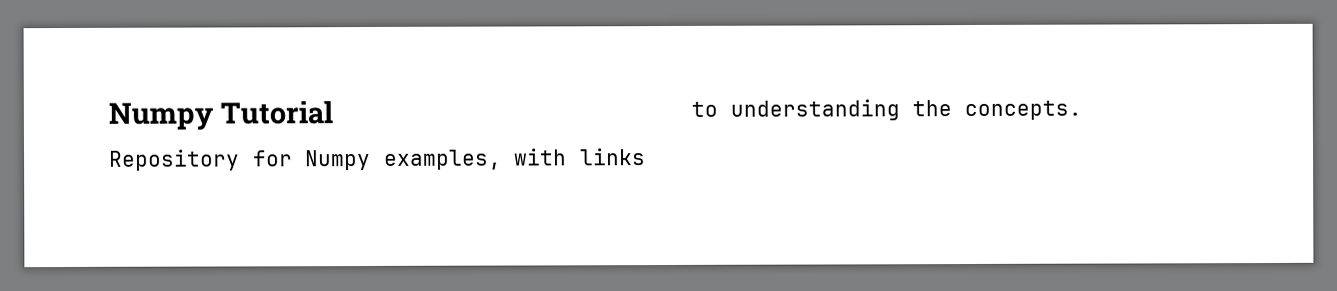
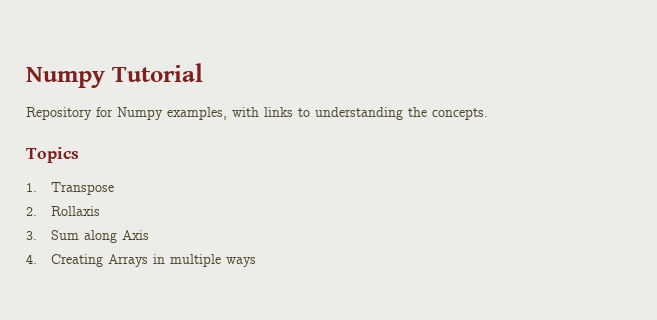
+ Topics
+ 1. Transpose
+ 2. Rollaxis
+ 3. Sum along Axis
+ 4. Creating Arrays in multiple ways

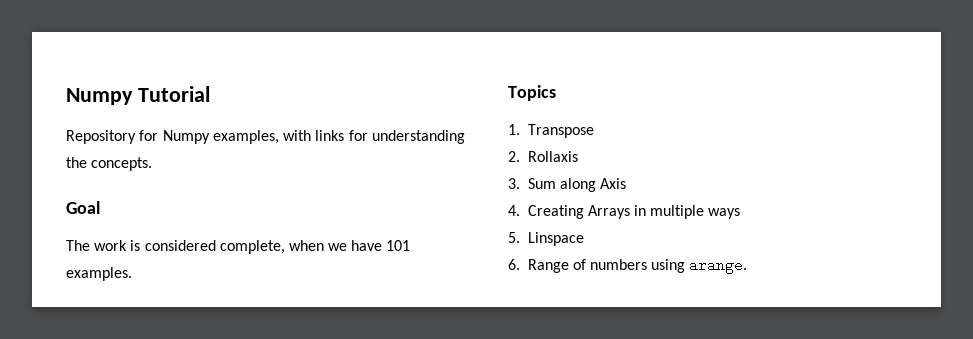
- Repository for Numpy examples, with links to understanding the concepts.
+ Repository for Numpy examples, with links for understanding the concepts.
+ Goal
+ The work is considered complete, when we have 101 examples.
+ 5. Linspace
+ 6. Range of numbers using arange.

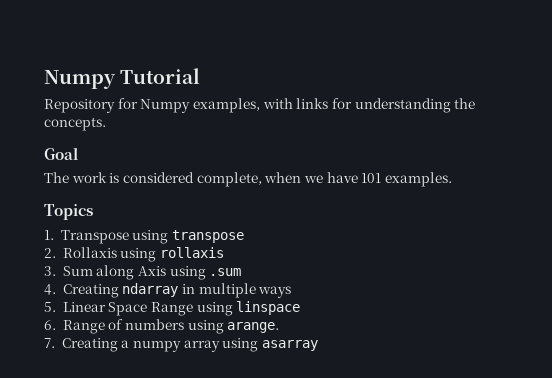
- 1. Transpose
+ 1. Transpose using transpose
- 2. Rollaxis
+ 2. Rollaxis using rollaxis
- 3. Sum along Axis
+ 3. Sum along Axis using .sum
- 4. Creating Arrays in multiple ways
+ 4. Creating ndarray in multiple ways
- 5. Linspace
+ 5. Linear Space Range using linspace
+ 7. Creating a numpy array using asarray

